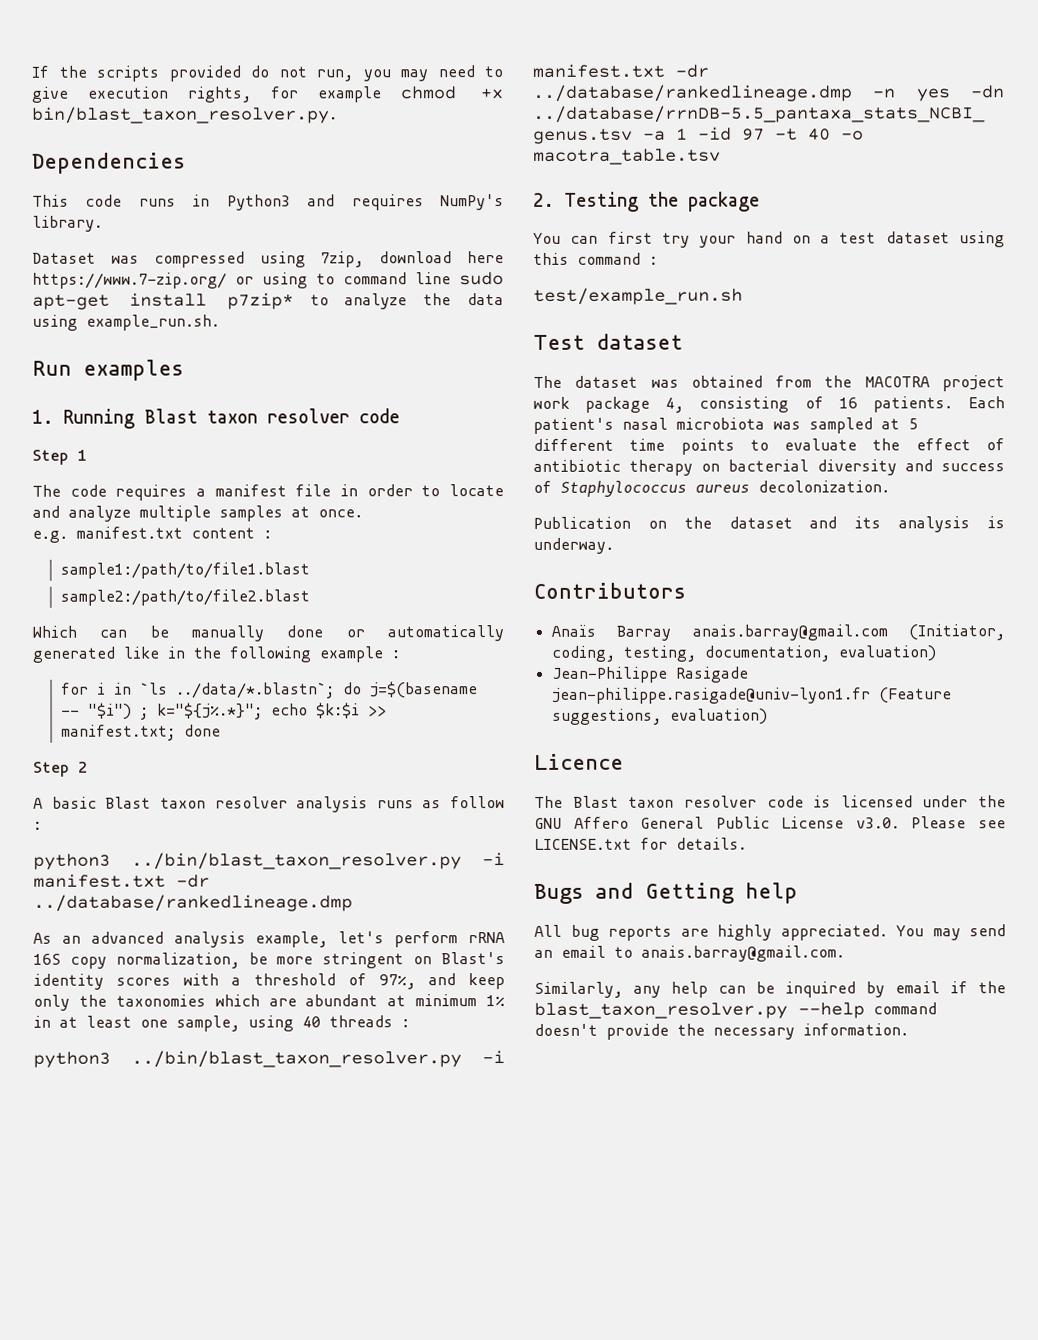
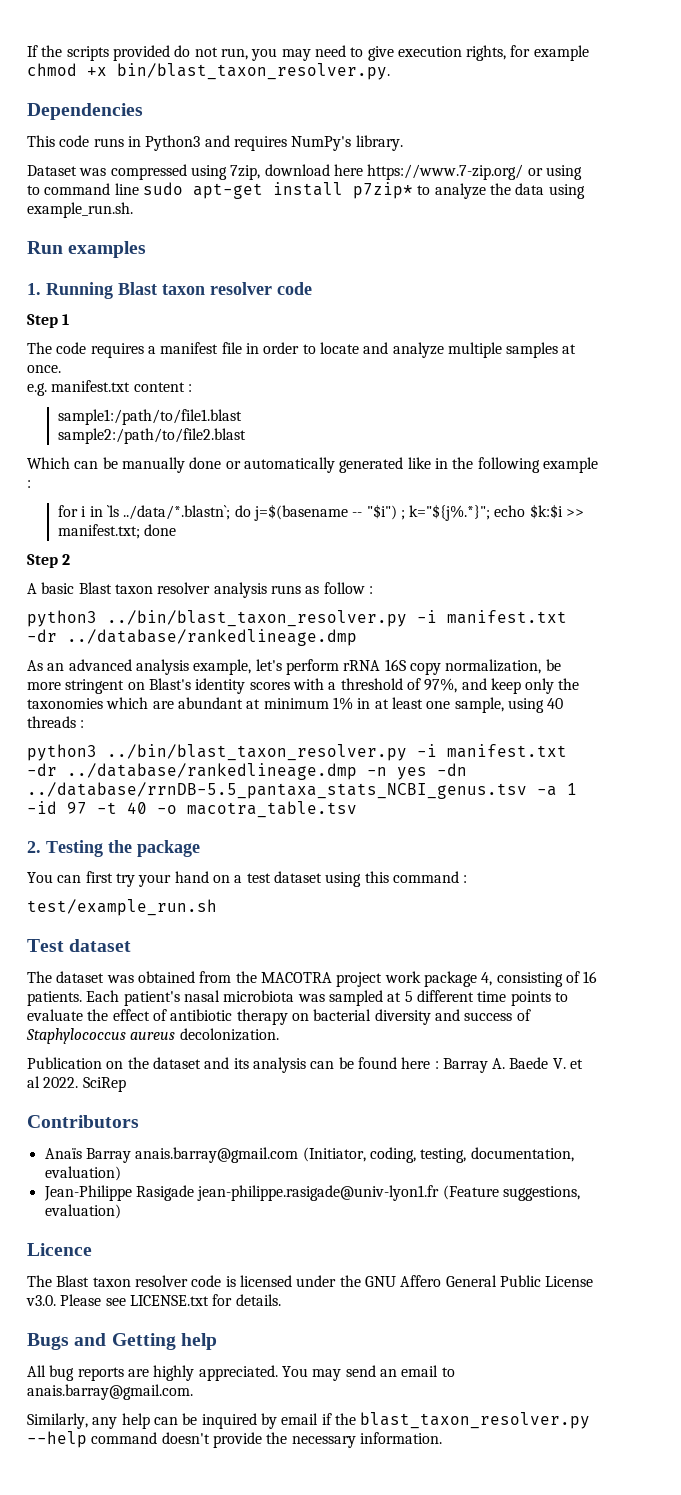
- Publication on the dataset and its analysis is underway.
+ Publication on the dataset and its analysis can be found here : Barray A. Baede V. et al 2022. SciRep

